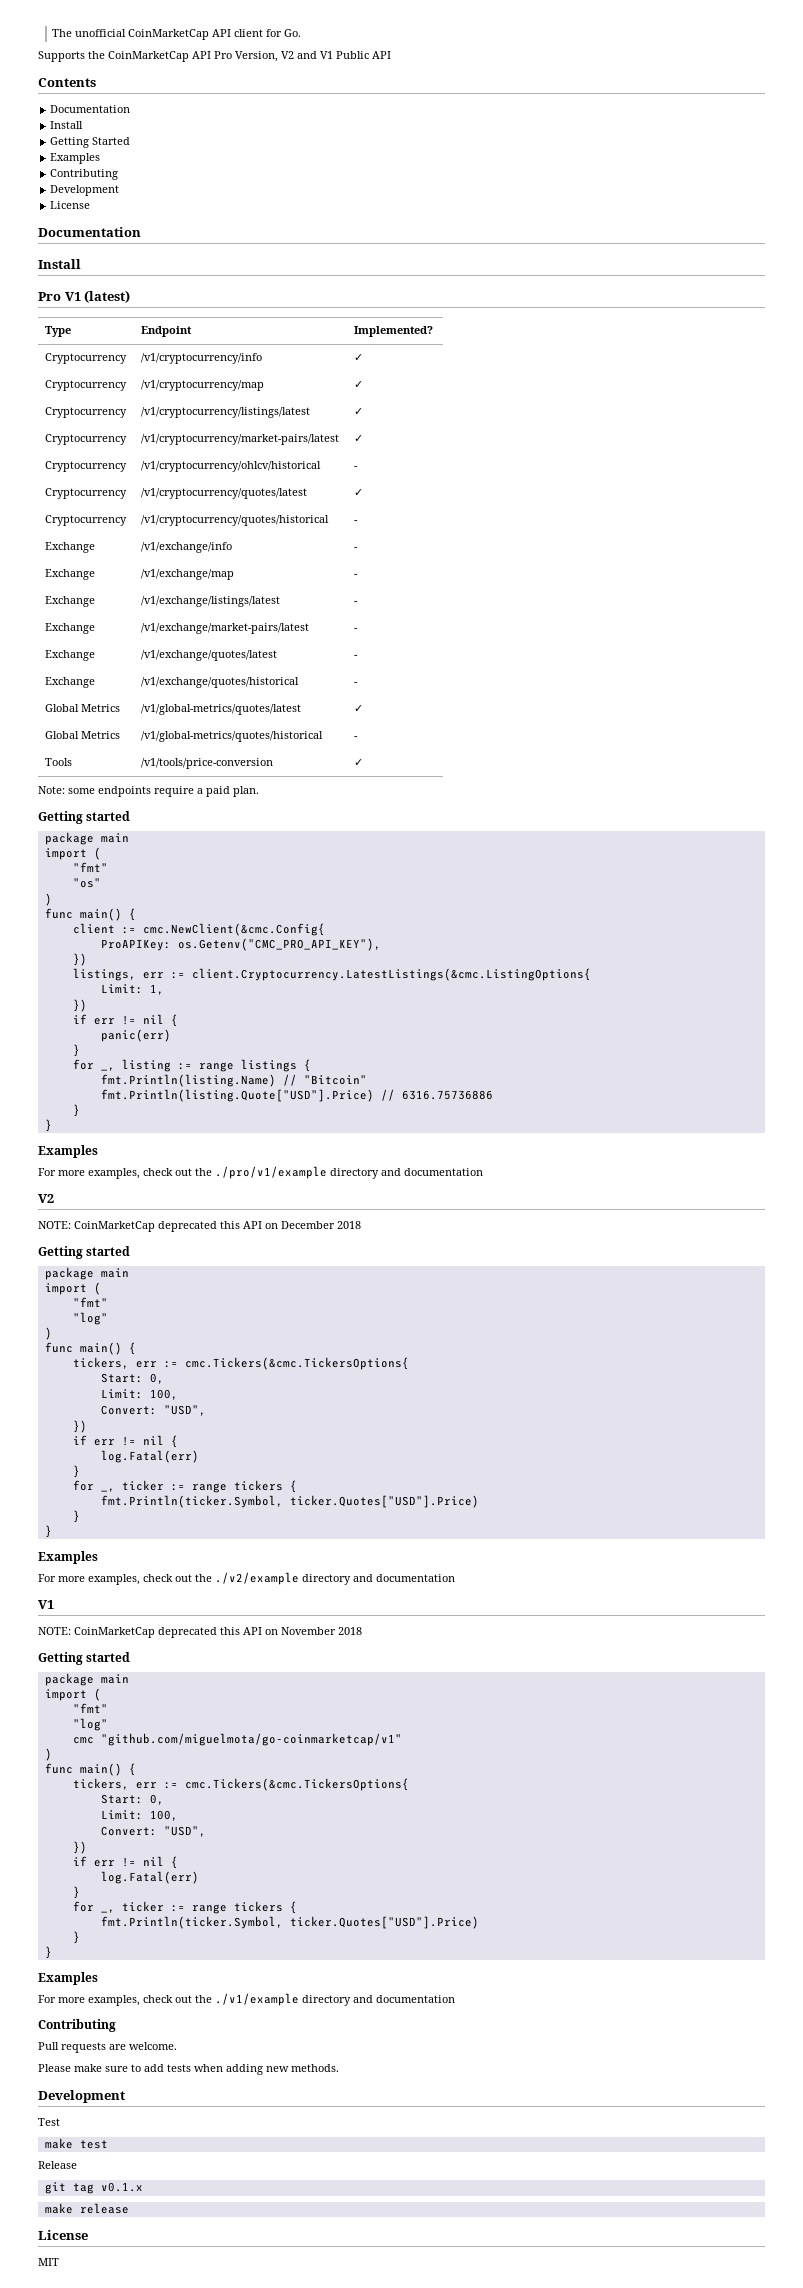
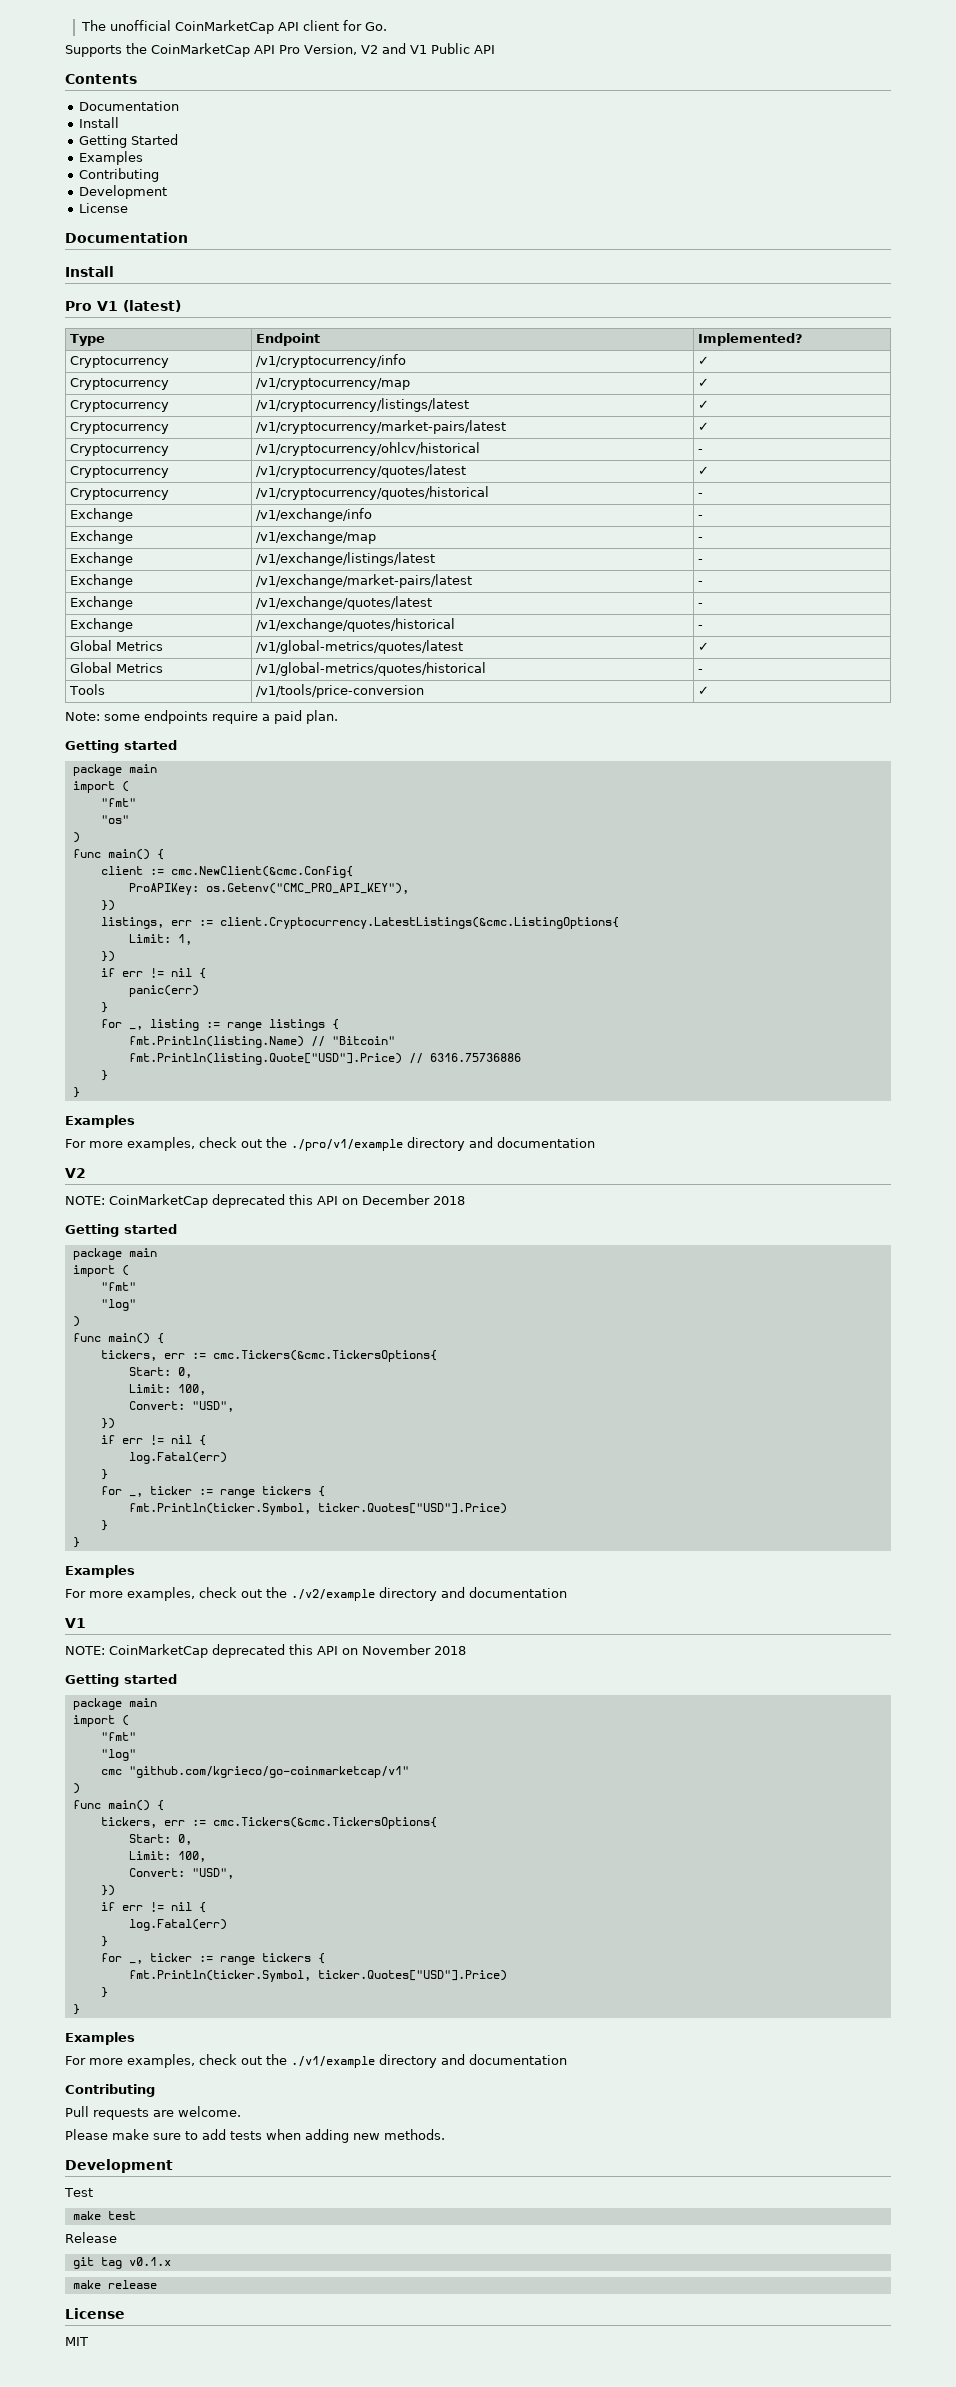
- cmc "github.com/miguelmota/go-coinmarketcap/v1"
+ cmc "github.com/kgrieco/go-coinmarketcap/v1"

